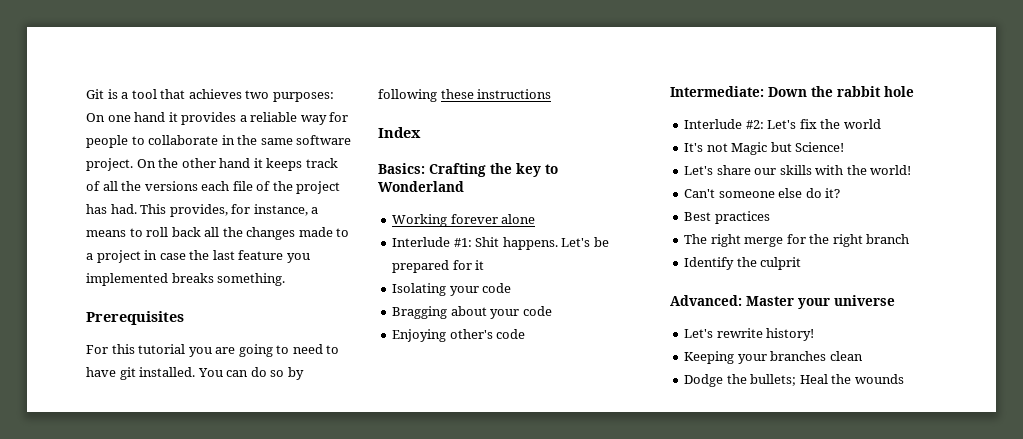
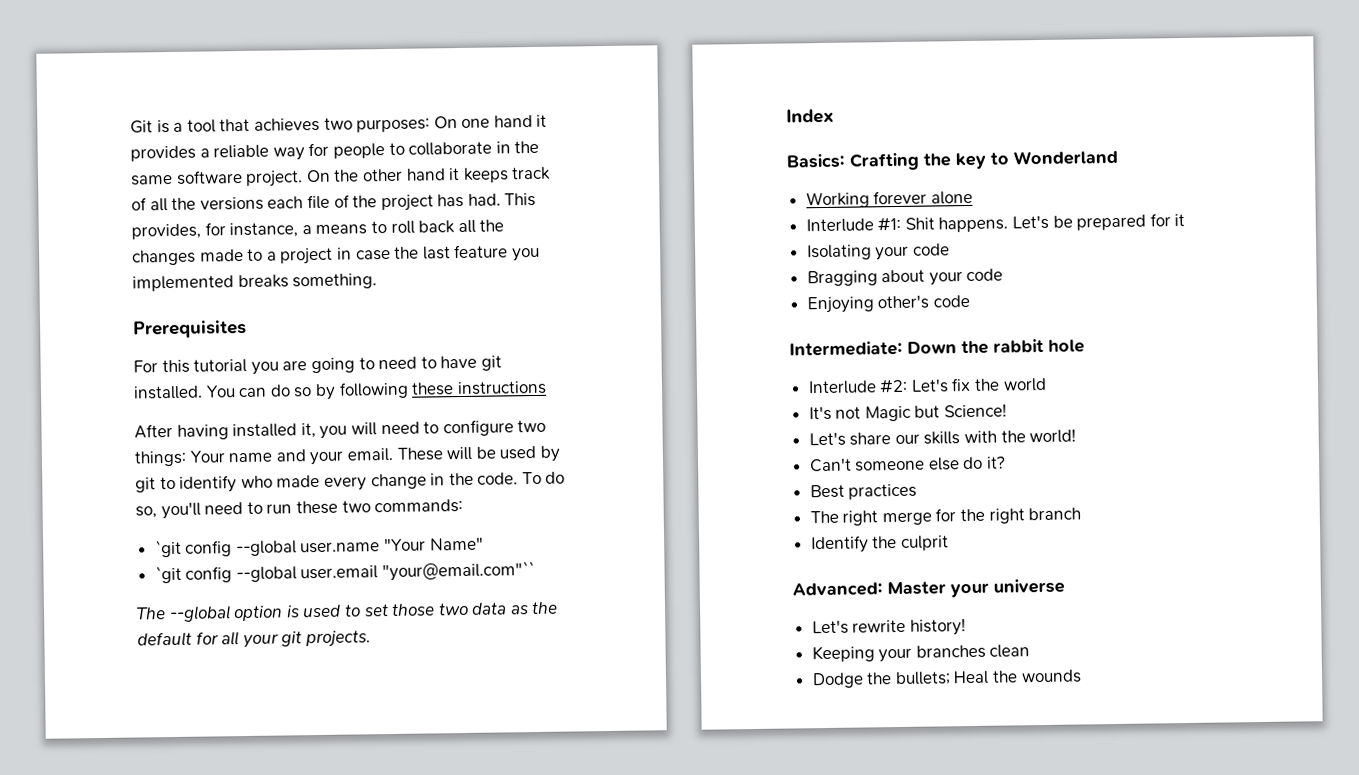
+ After having installed it, you will need to configure two things: Your name and your email. These will be used by git to identify who made every change in the code. To do so, you'll need to run these two commands:
+ `git config --global user.name "Your Name"
+ `git config --global user.email "your@email.com"``
+ The --global option is used to set those two data as the default for all your git projects.

